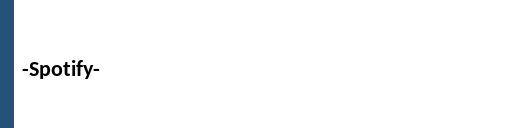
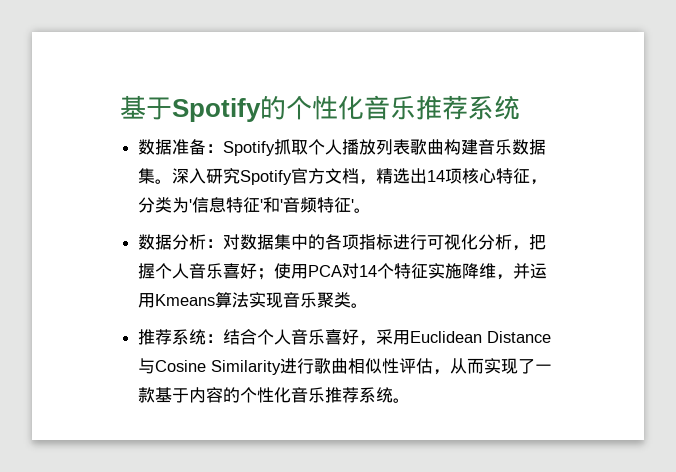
- -Spotify-
+ 基于Spotify的个性化音乐推荐系统
+ 数据准备：Spotify抓取个人播放列表歌曲构建音乐数据集。深入研究Spotify官方文档，精选出14项核心特征，分类为'信息特征'和'音频特征'。
+ 数据分析：对数据集中的各项指标进行可视化分析，把握个人音乐喜好；使用PCA对14个特征实施降维，并运用Kmeans算法实现音乐聚类。
+ 推荐系统：结合个人音乐喜好，采用Euclidean Distance与Cosine Similarity进行歌曲相似性评估，从而实现了一款基于内容的个性化音乐推荐系统。

